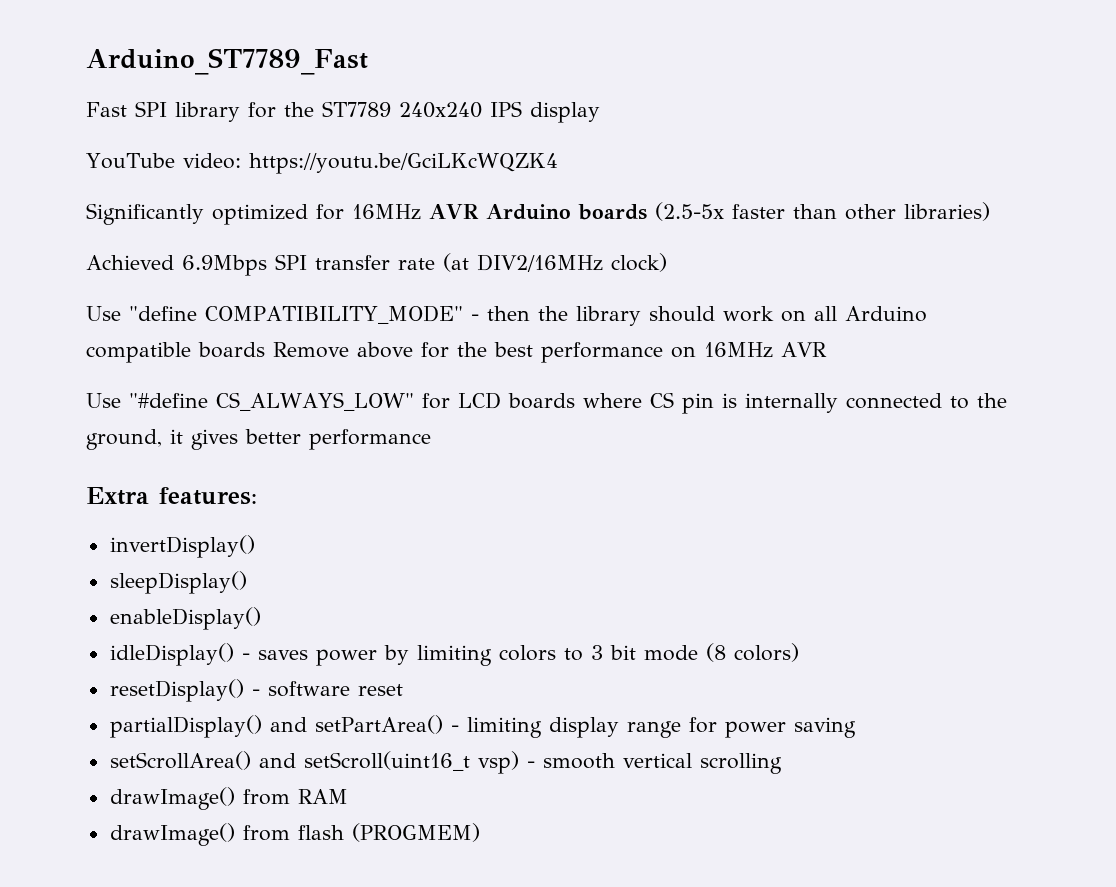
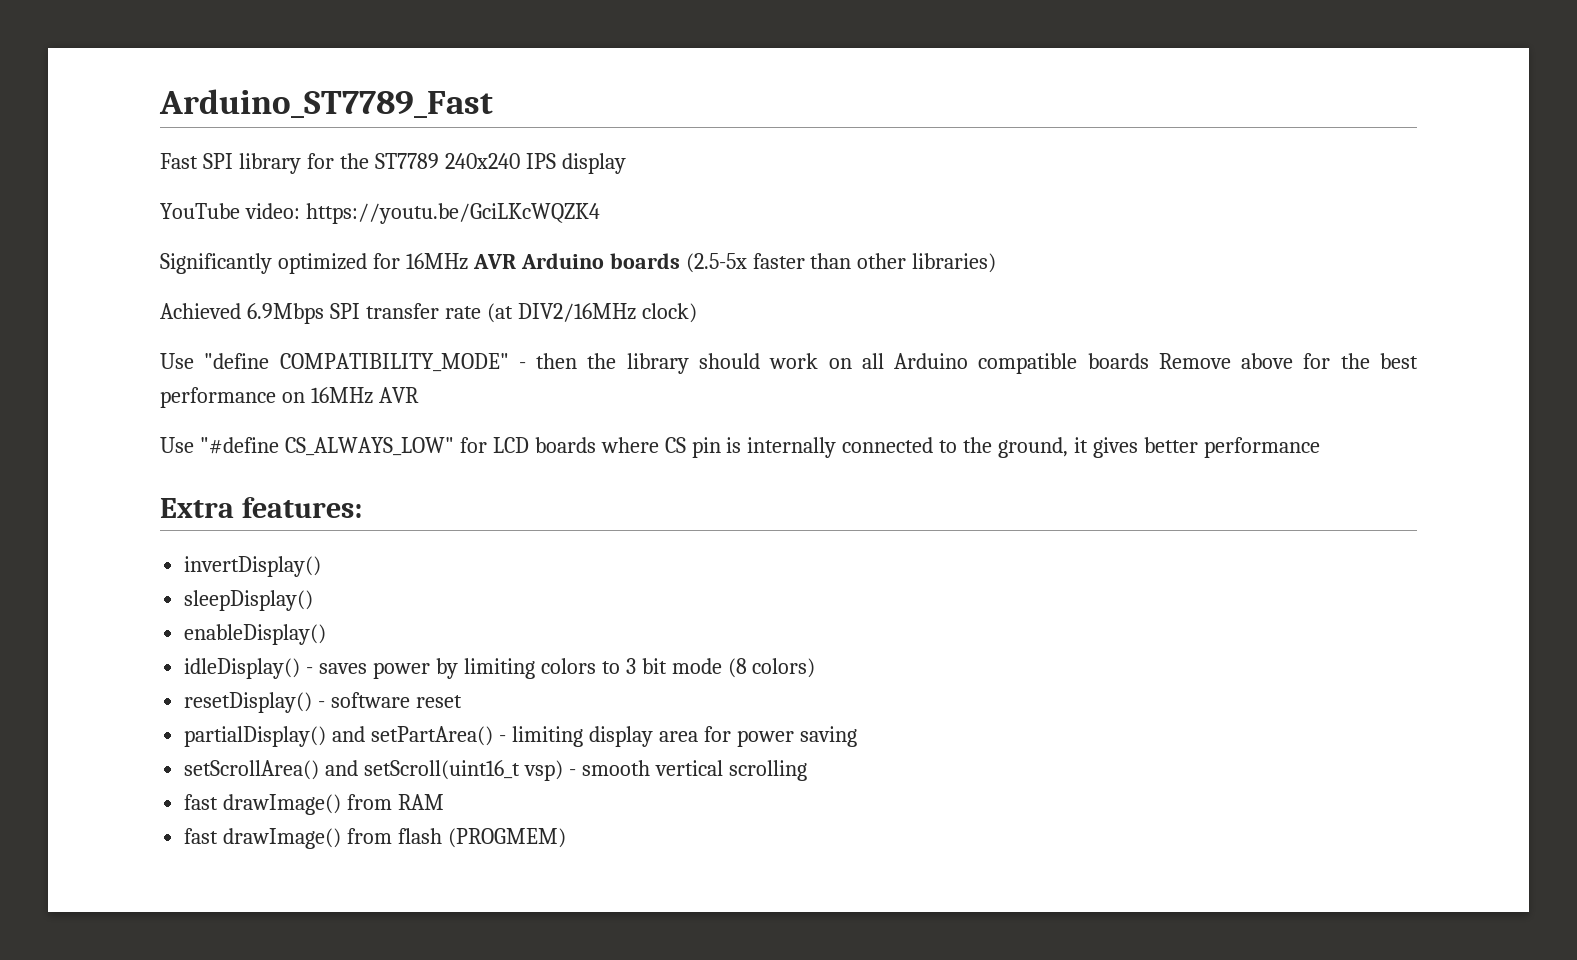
- partialDisplay() and setPartArea() - limiting display range for power saving
+ partialDisplay() and setPartArea() - limiting display area for power saving
- drawImage() from RAM
+ fast drawImage() from RAM
- drawImage() from flash (PROGMEM)
+ fast drawImage() from flash (PROGMEM)

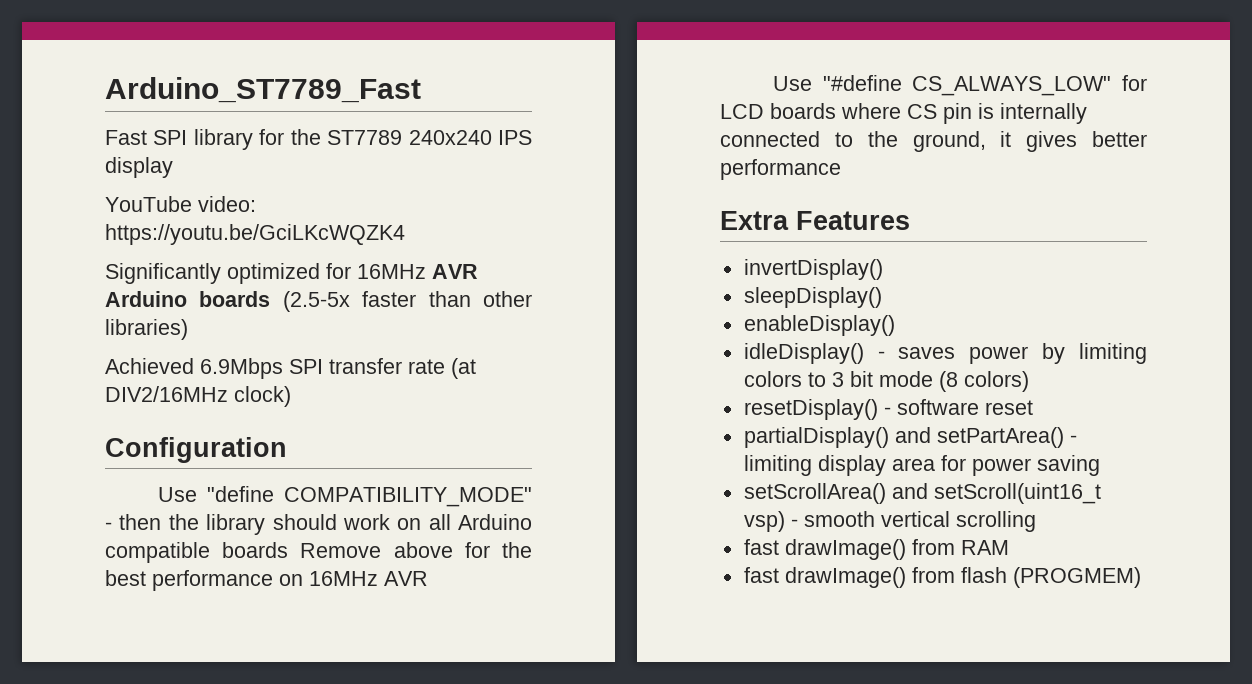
+ Configuration
- Extra features:
+ Extra Features

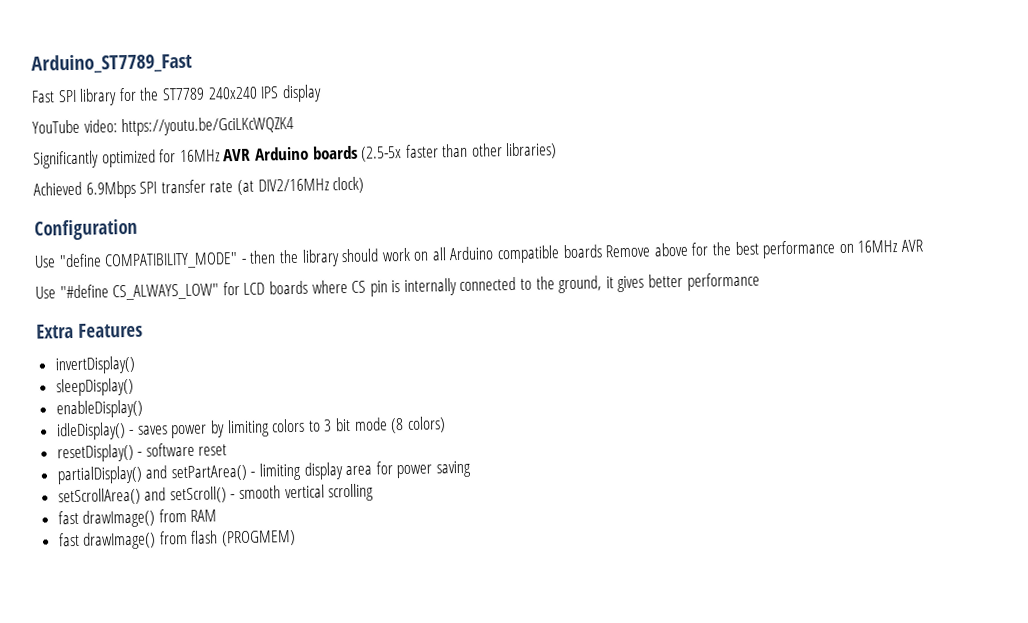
- setScrollArea() and setScroll(uint16_t vsp) - smooth vertical scrolling
+ setScrollArea() and setScroll() - smooth vertical scrolling

